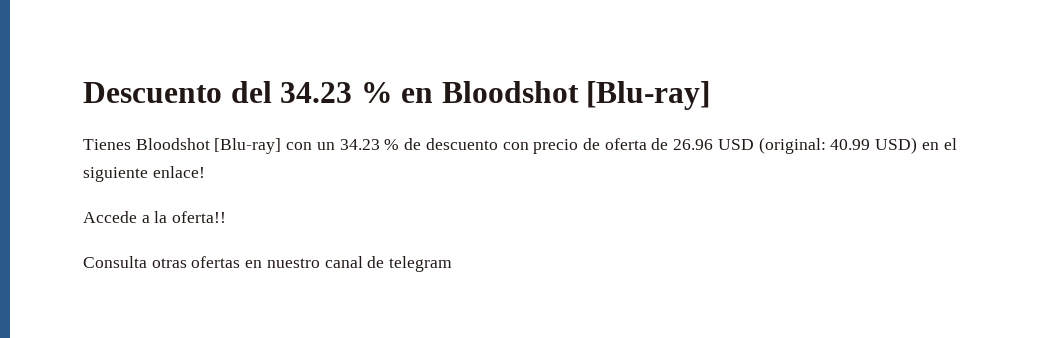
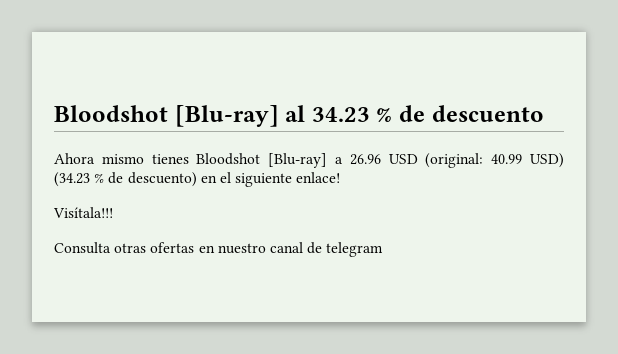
- Descuento del 34.23 % en Bloodshot [Blu-ray]
- Tienes Bloodshot [Blu-ray] con un 34.23 % de descuento con precio de oferta de 26.96 USD (original: 40.99 USD) en el siguiente enlace!
+ Bloodshot [Blu-ray] al 34.23 % de descuento
+ Ahora mismo tienes Bloodshot [Blu-ray] a 26.96 USD (original: 40.99 USD) (34.23 % de descuento) en el siguiente enlace!
- Accede a la oferta!!
+ Visítala!!!

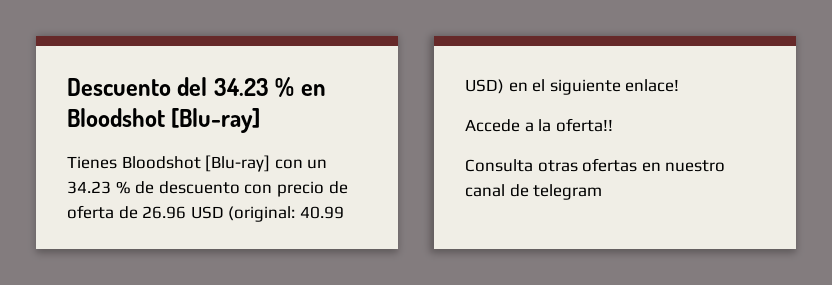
- Bloodshot [Blu-ray] al 34.23 % de descuento
- Ahora mismo tienes Bloodshot [Blu-ray] a 26.96 USD (original: 40.99 USD) (34.23 % de descuento) en el siguiente enlace!
+ Descuento del 34.23 % en Bloodshot [Blu-ray]
+ Tienes Bloodshot [Blu-ray] con un 34.23 % de descuento con precio de oferta de 26.96 USD (original: 40.99 USD) en el siguiente enlace!
- Visítala!!!
+ Accede a la oferta!!

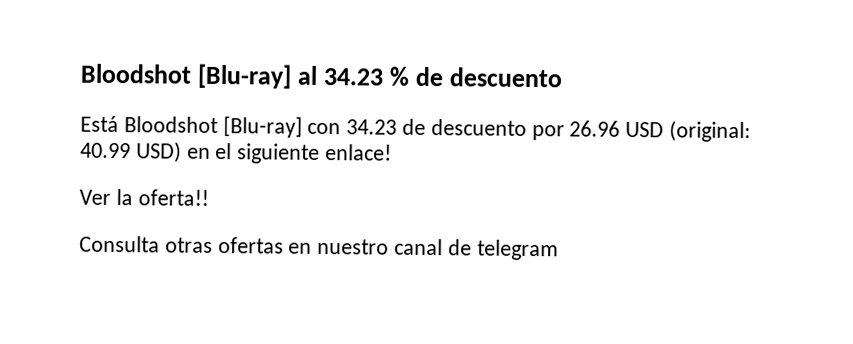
- Descuento del 34.23 % en Bloodshot [Blu-ray]
- Tienes Bloodshot [Blu-ray] con un 34.23 % de descuento con precio de oferta de 26.96 USD (original: 40.99 USD) en el siguiente enlace!
+ Bloodshot [Blu-ray] al 34.23 % de descuento
+ Está Bloodshot [Blu-ray] con 34.23 de descuento por 26.96 USD (original: 40.99 USD) en el siguiente enlace!
- Accede a la oferta!!
+ Ver la oferta!!

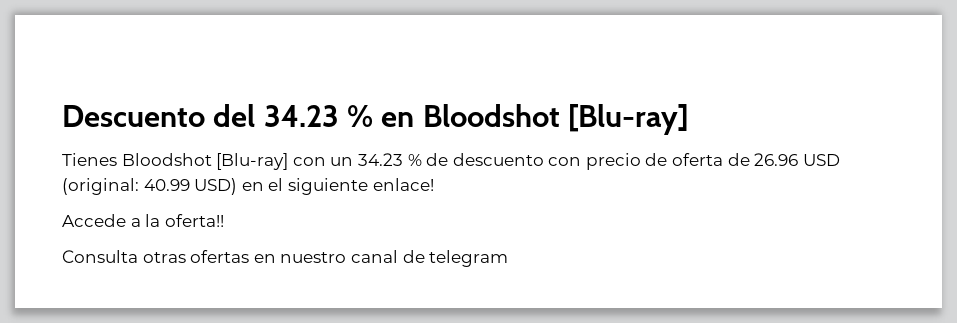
- Bloodshot [Blu-ray] al 34.23 % de descuento
- Está Bloodshot [Blu-ray] con 34.23 de descuento por 26.96 USD (original: 40.99 USD) en el siguiente enlace!
+ Descuento del 34.23 % en Bloodshot [Blu-ray]
+ Tienes Bloodshot [Blu-ray] con un 34.23 % de descuento con precio de oferta de 26.96 USD (original: 40.99 USD) en el siguiente enlace!
- Ver la oferta!!
+ Accede a la oferta!!

